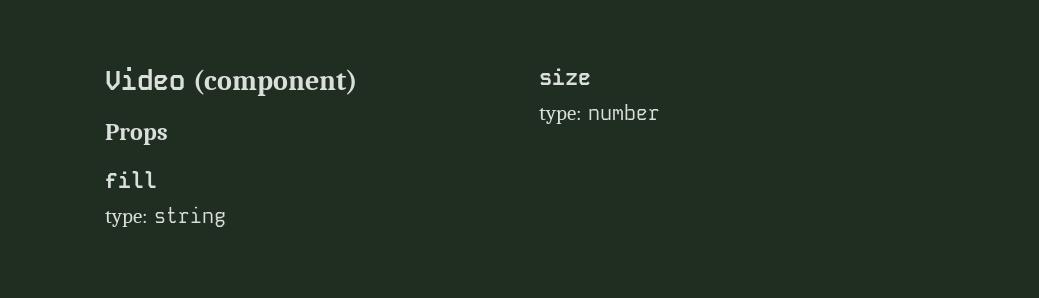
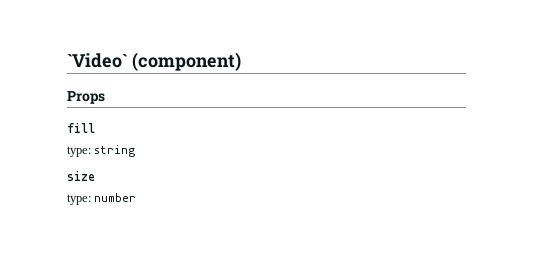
- Video (component)
+ `Video` (component)

